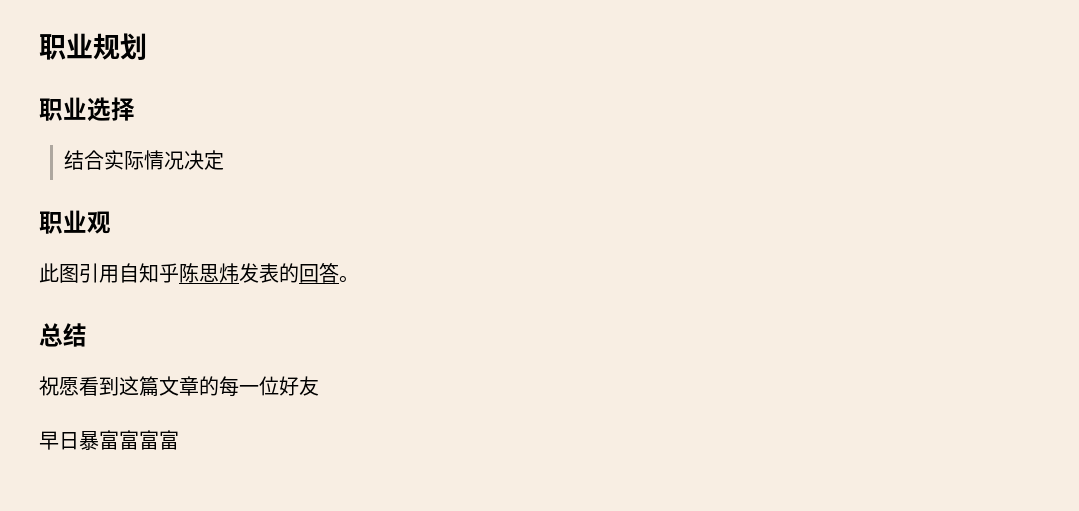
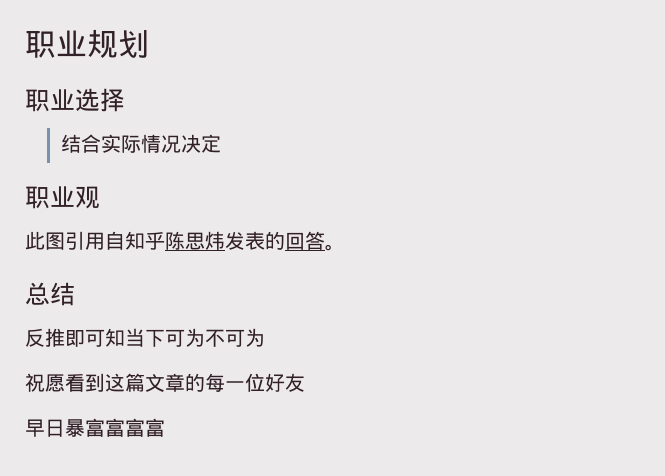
+ 反推即可知当下可为不可为

